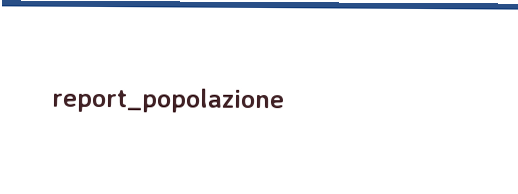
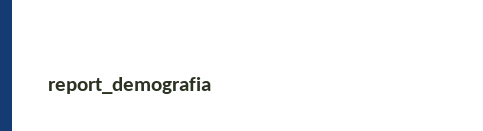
- report_popolazione
+ report_demografia

